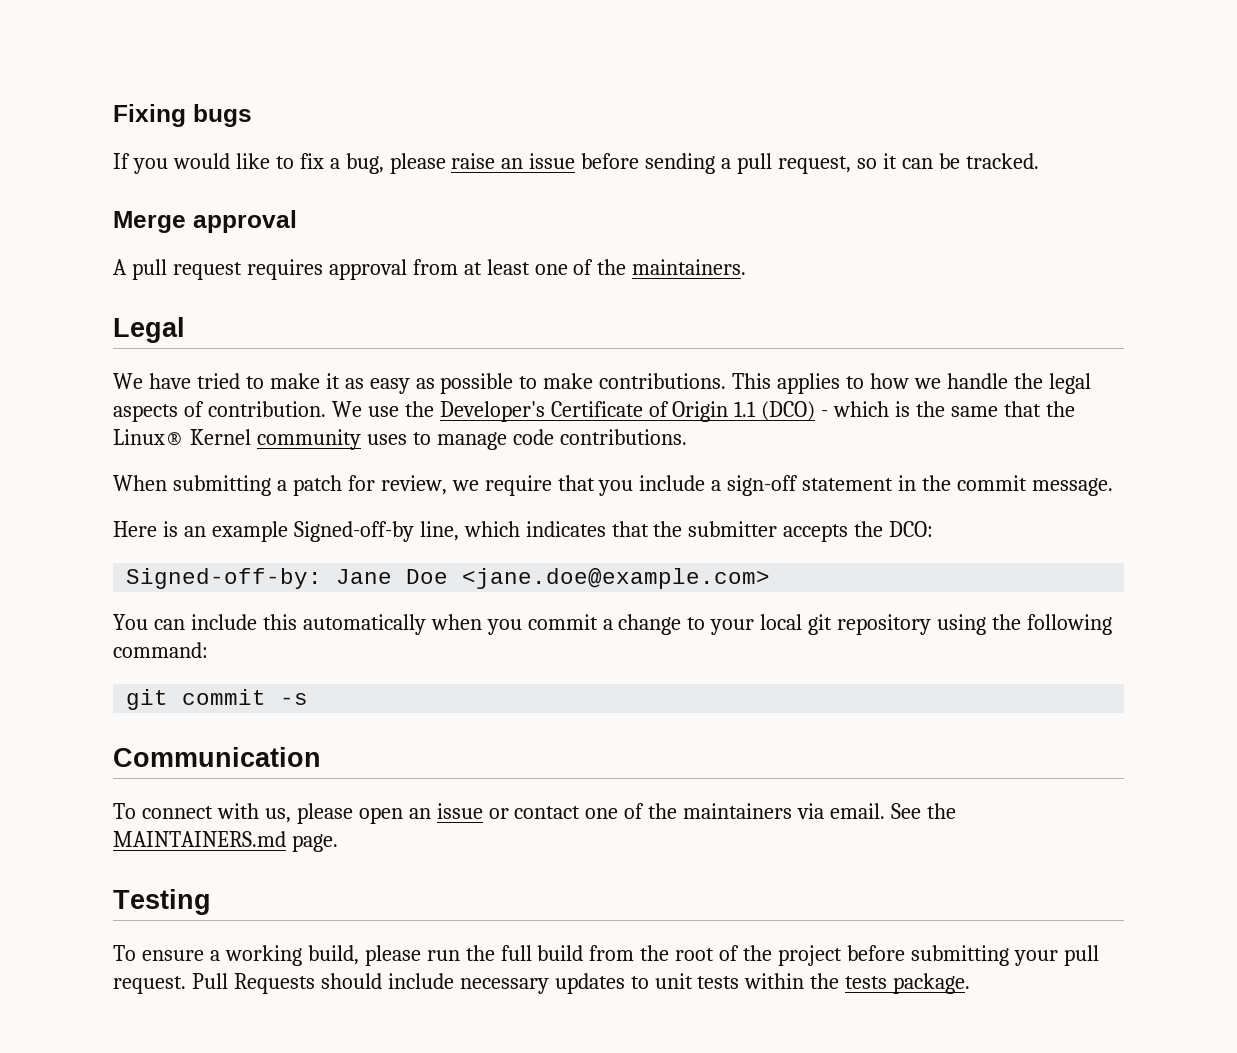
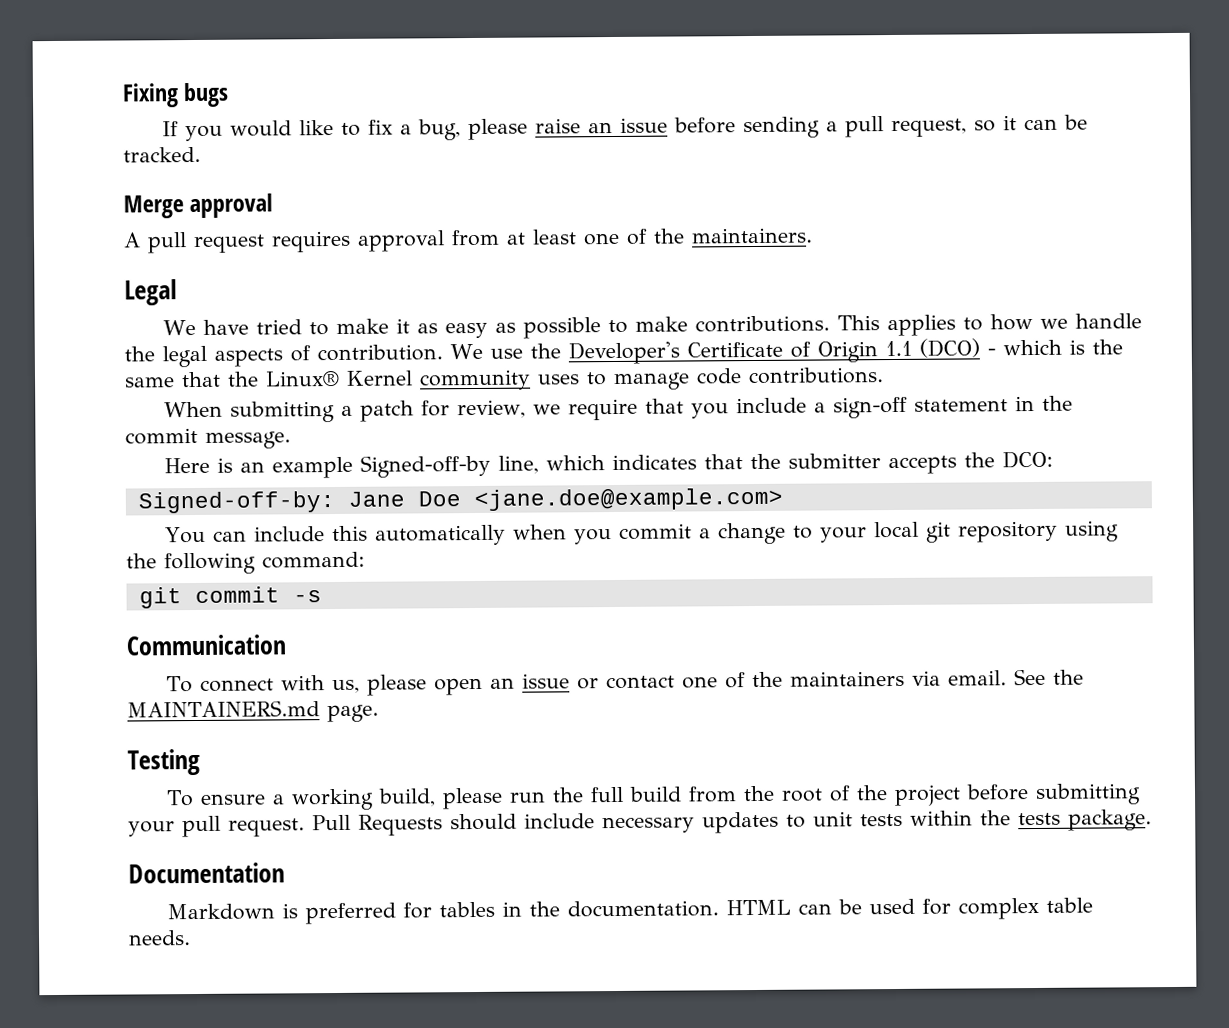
+ Documentation
+ Markdown is preferred for tables in the documentation. HTML can be used for complex table needs.

